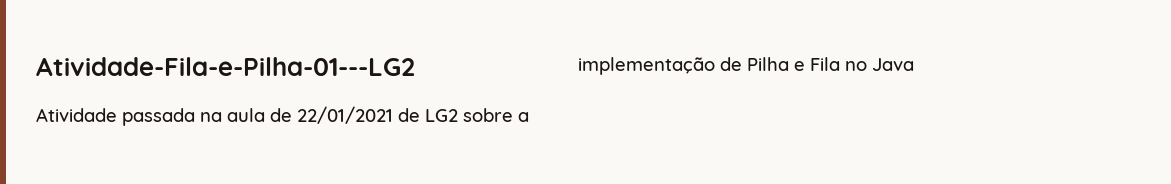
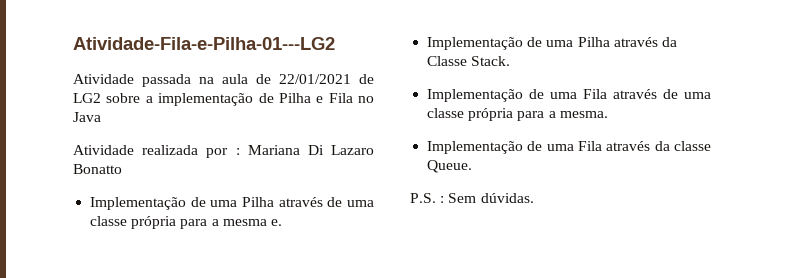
+ Atividade realizada por : Mariana Di Lazaro Bonatto
+ Implementação de uma Pilha através de uma classe própria para a mesma e.
+ Implementação de uma Pilha através da Classe Stack.
+ Implementação de uma Fila através de uma classe própria para a mesma.
+ Implementação de uma Fila através da classe Queue.
+ P.S. : Sem dúvidas.

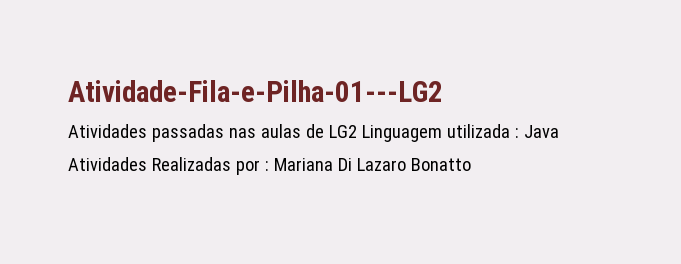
- Atividade passada na aula de 22/01/2021 de LG2 sobre a implementação de Pilha e Fila no Java
+ Atividades passadas nas aulas de LG2 Linguagem utilizada : Java
- Atividade realizada por : Mariana Di Lazaro Bonatto
+ Atividades Realizadas por : Mariana Di Lazaro Bonatto
- Implementação de uma Pilha através de uma classe própria para a mesma e.
- Implementação de uma Pilha através da Classe Stack.
- Implementação de uma Fila através de uma classe própria para a mesma.
- Implementação de uma Fila através da classe Queue.
- P.S. : Sem dúvidas.

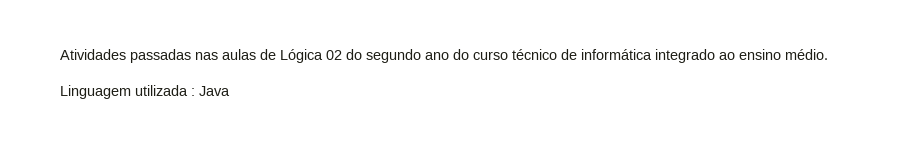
- Atividade-Fila-e-Pilha-01---LG2
- Atividades passadas nas aulas de LG2 Linguagem utilizada : Java
- Atividades Realizadas por : Mariana Di Lazaro Bonatto
+ Atividades passadas nas aulas de Lógica 02 do segundo ano do curso técnico de informática integrado ao ensino médio.
+ Linguagem utilizada : Java

